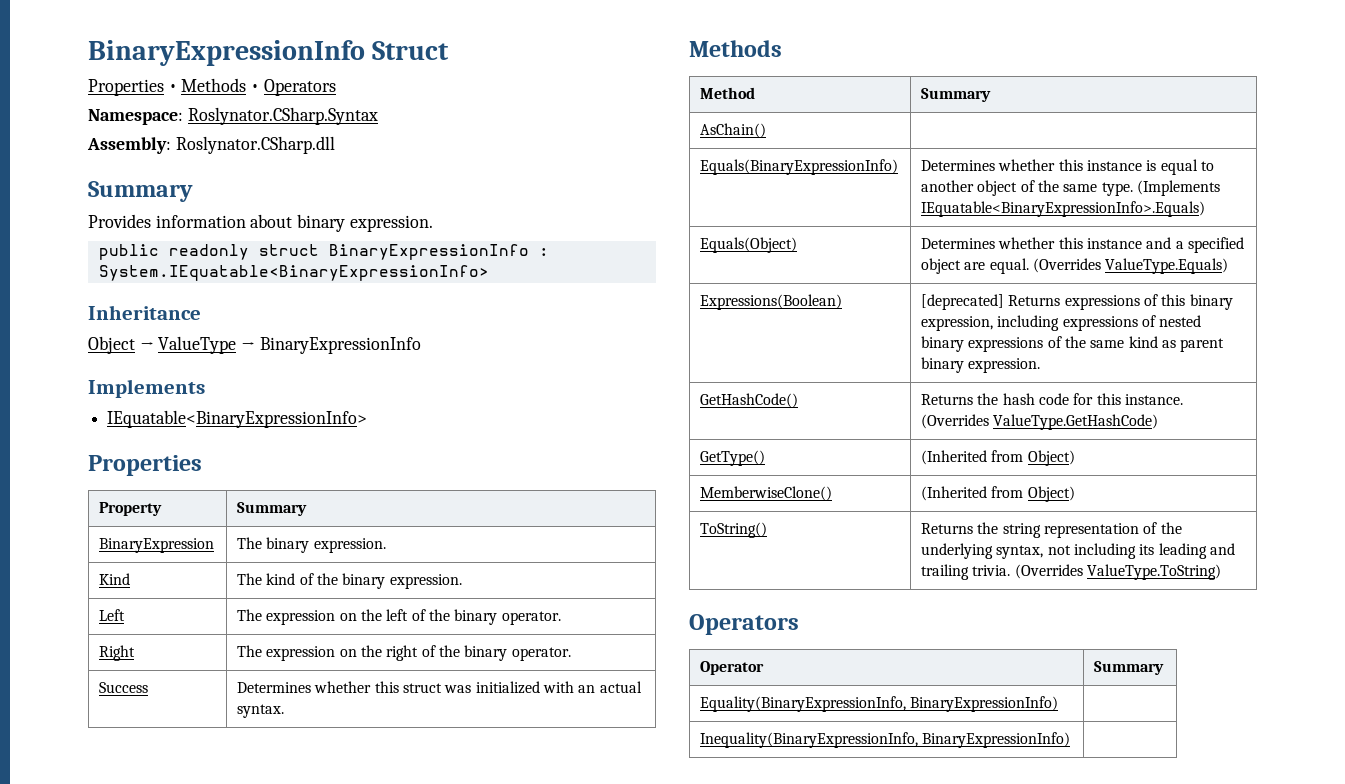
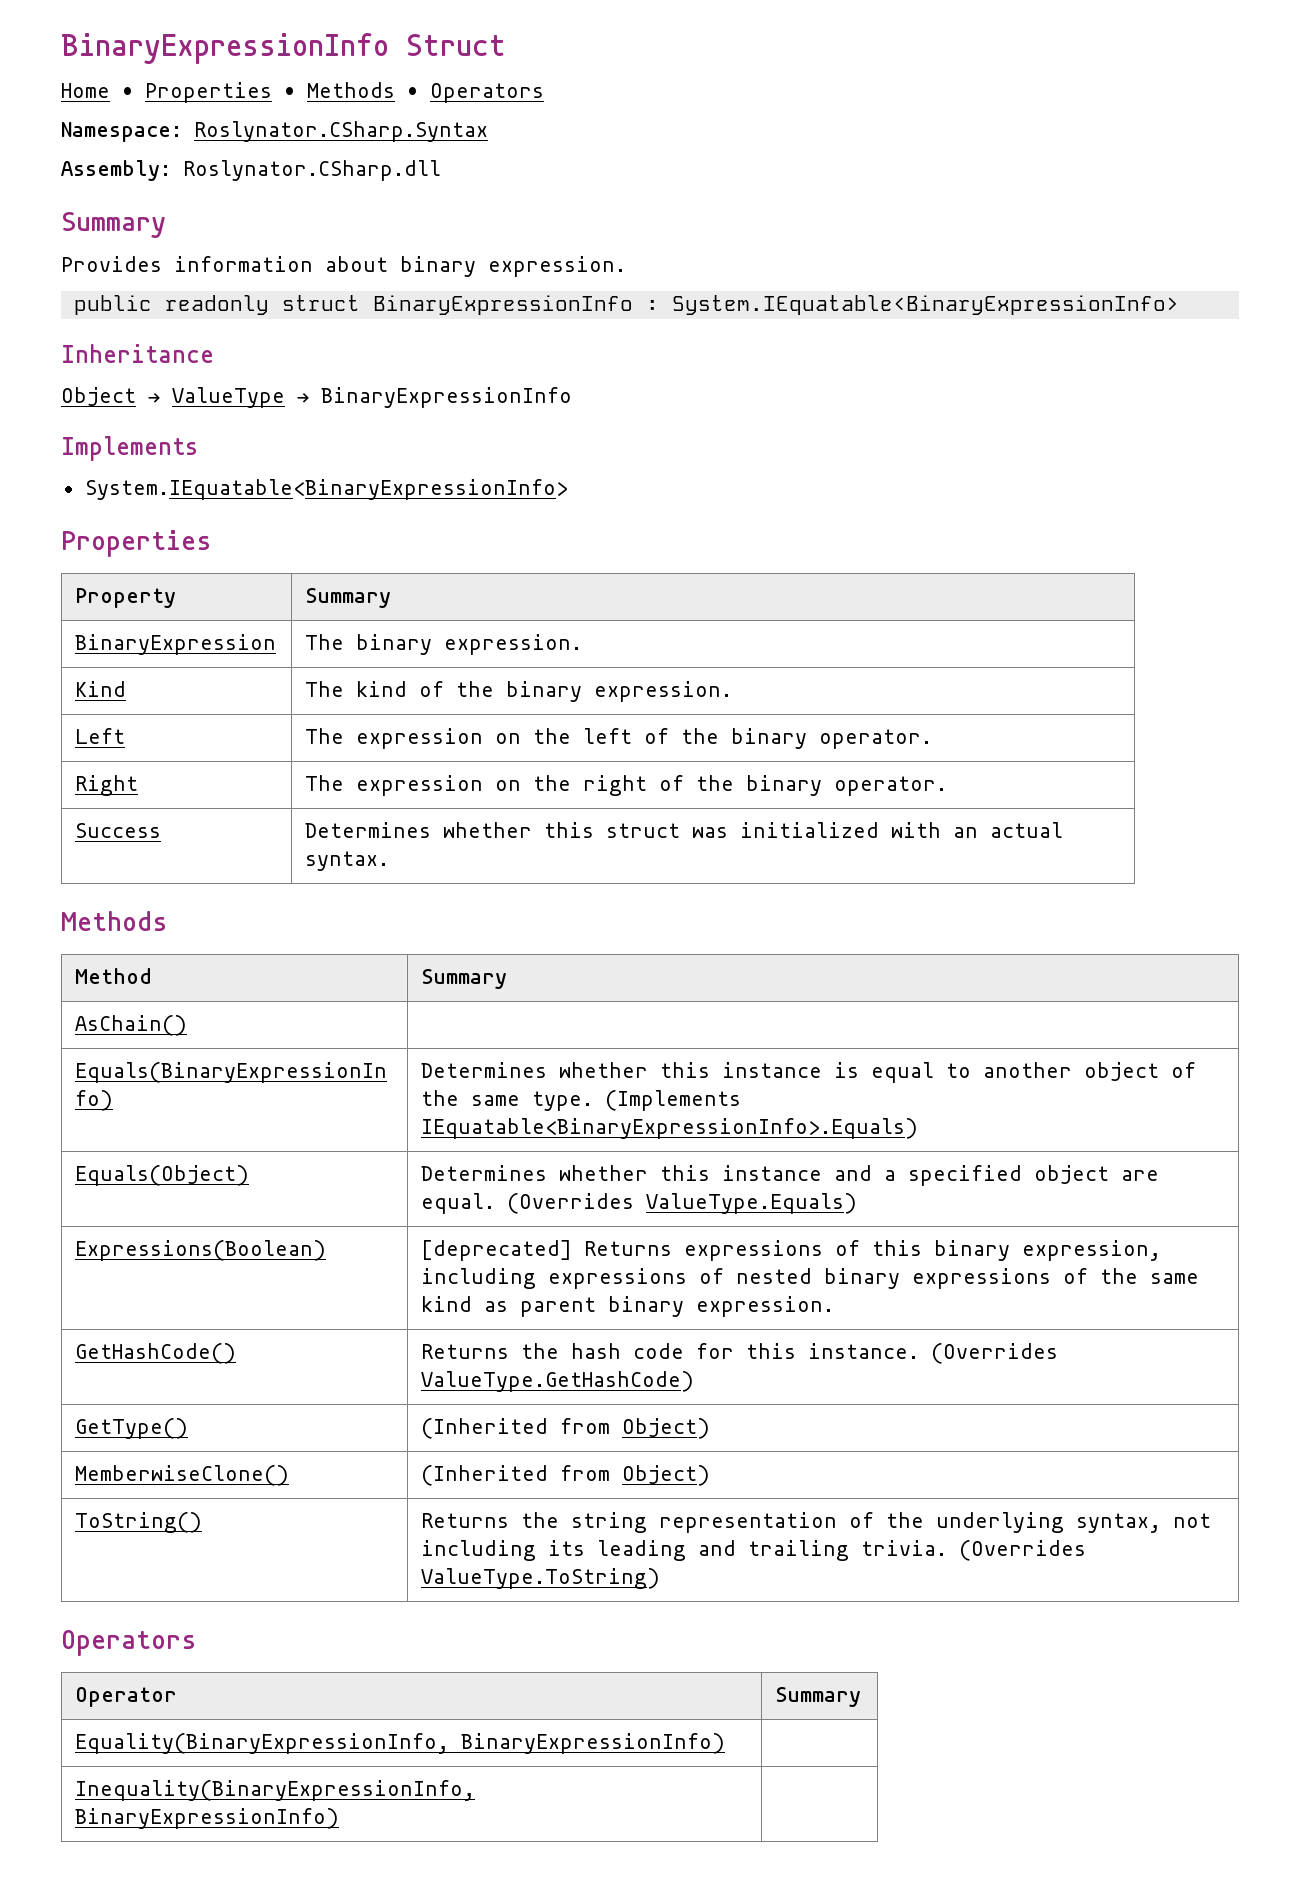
- Properties • Methods • Operators
+ Home • Properties • Methods • Operators
  Implements
- IEquatable<BinaryExpressionInfo>
+ System.IEquatable<BinaryExpressionInfo>

